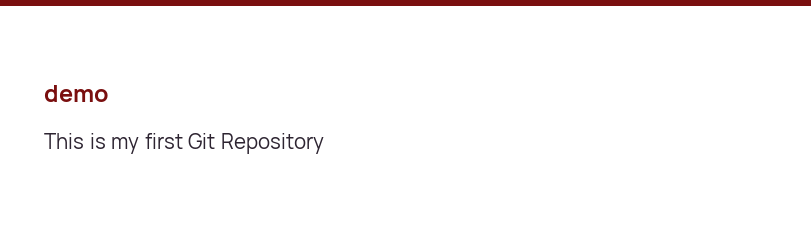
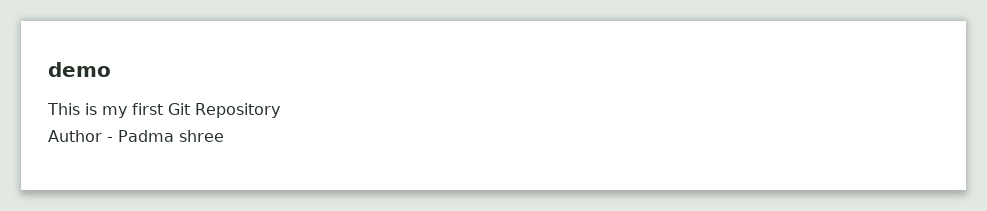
+ Author - Padma shree

